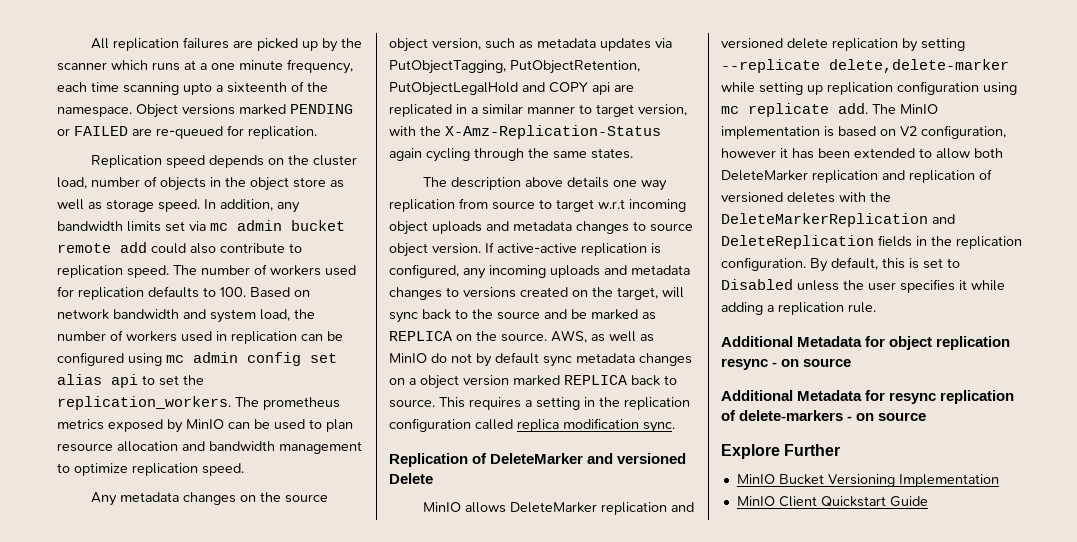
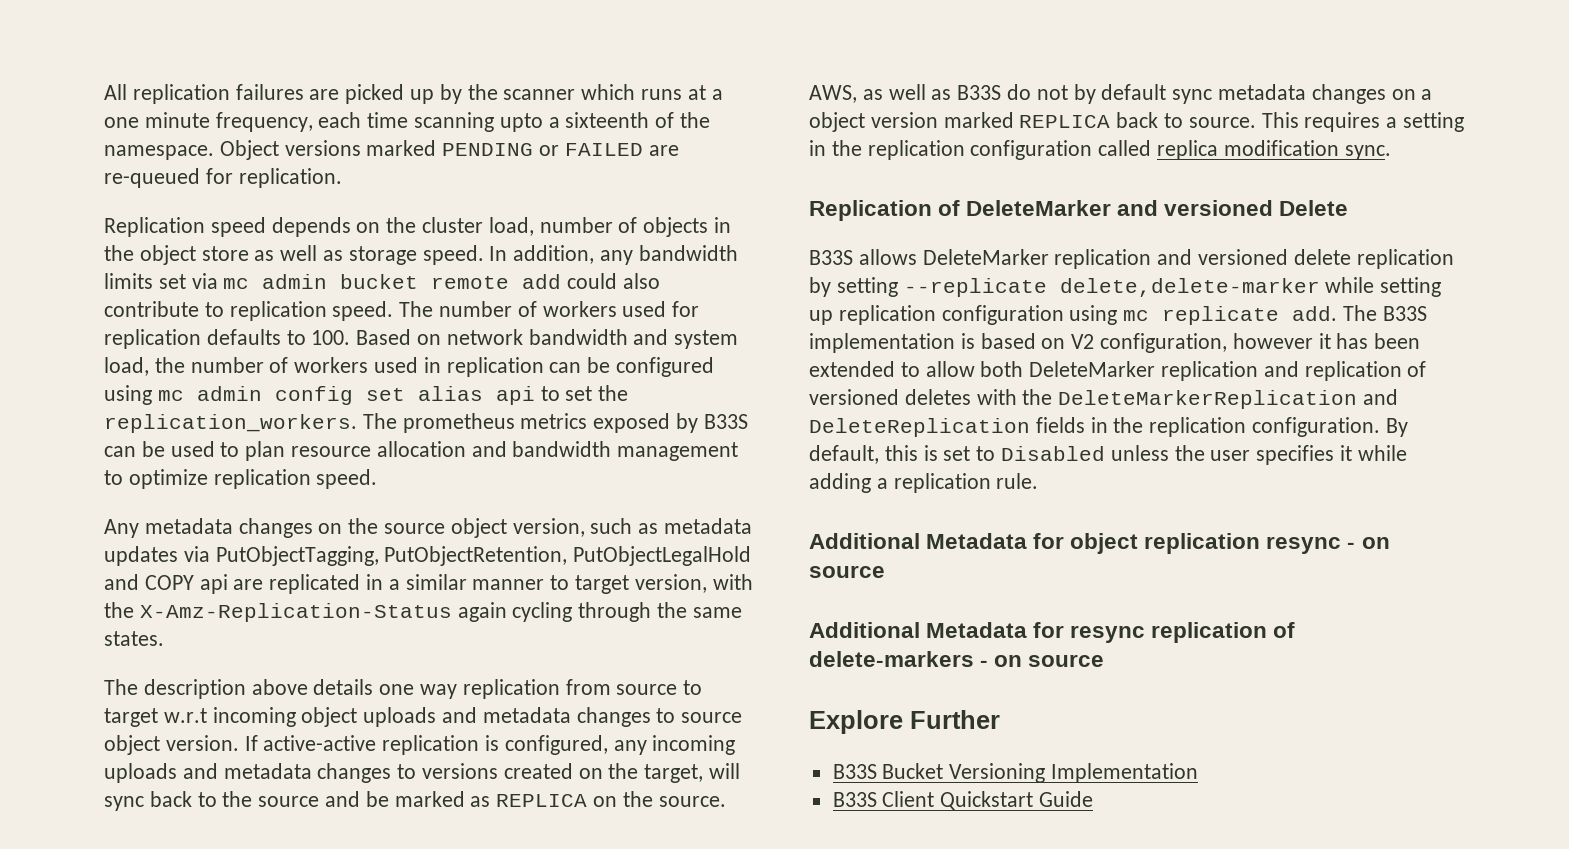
- The prometheus metrics exposed by MinIO can be used to plan resource allocation and bandwidth management to optimize replication speed.
+ The prometheus metrics exposed by B33S can be used to plan resource allocation and bandwidth management to optimize replication speed.
- AWS, as well as MinIO do not by default sync metadata changes on a object version marked REPLICA back to source.
+ AWS, as well as B33S do not by default sync metadata changes on a object version marked REPLICA back to source.
- MinIO allows DeleteMarker replication and versioned delete replication by setting --replicate delete,delete-marker while setting up replication configuration using mc replicate add.
+ B33S allows DeleteMarker replication and versioned delete replication by setting --replicate delete,delete-marker while setting up replication configuration using mc replicate add.
- The MinIO implementation is based on V2 configuration, however it has been extended to allow both DeleteMarker replication and replication of versioned deletes with the DeleteMarkerReplication and DeleteReplication fields in the replication configuration.
+ The B33S implementation is based on V2 configuration, however it has been extended to allow both DeleteMarker replication and replication of versioned deletes with the DeleteMarkerReplication and DeleteReplication fields in the replication configuration.
- MinIO Bucket Versioning Implementation
+ B33S Bucket Versioning Implementation
- MinIO Client Quickstart Guide
+ B33S Client Quickstart Guide

